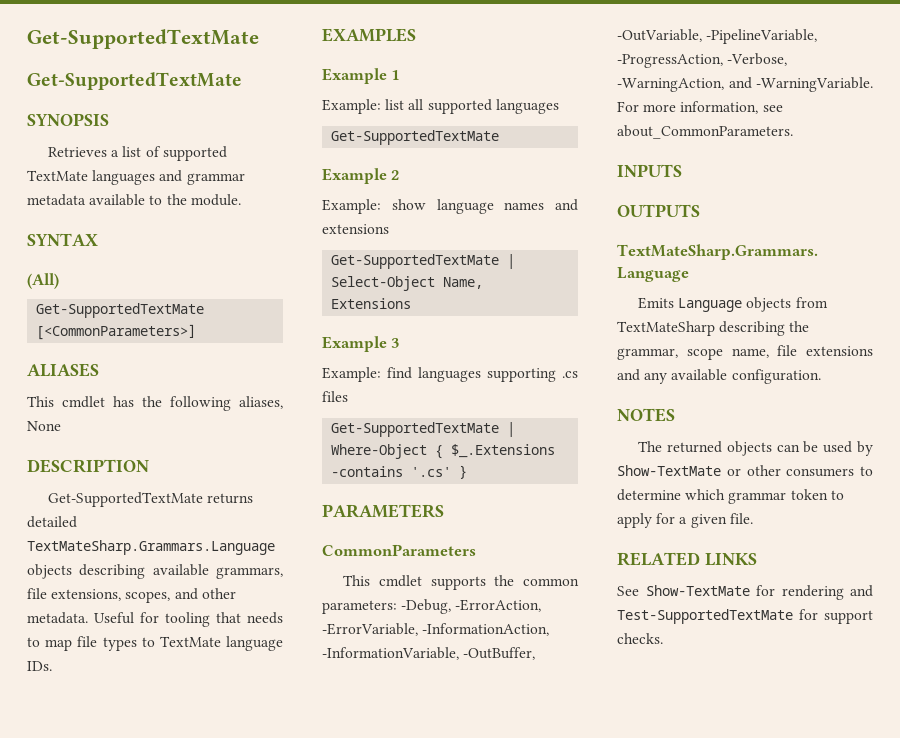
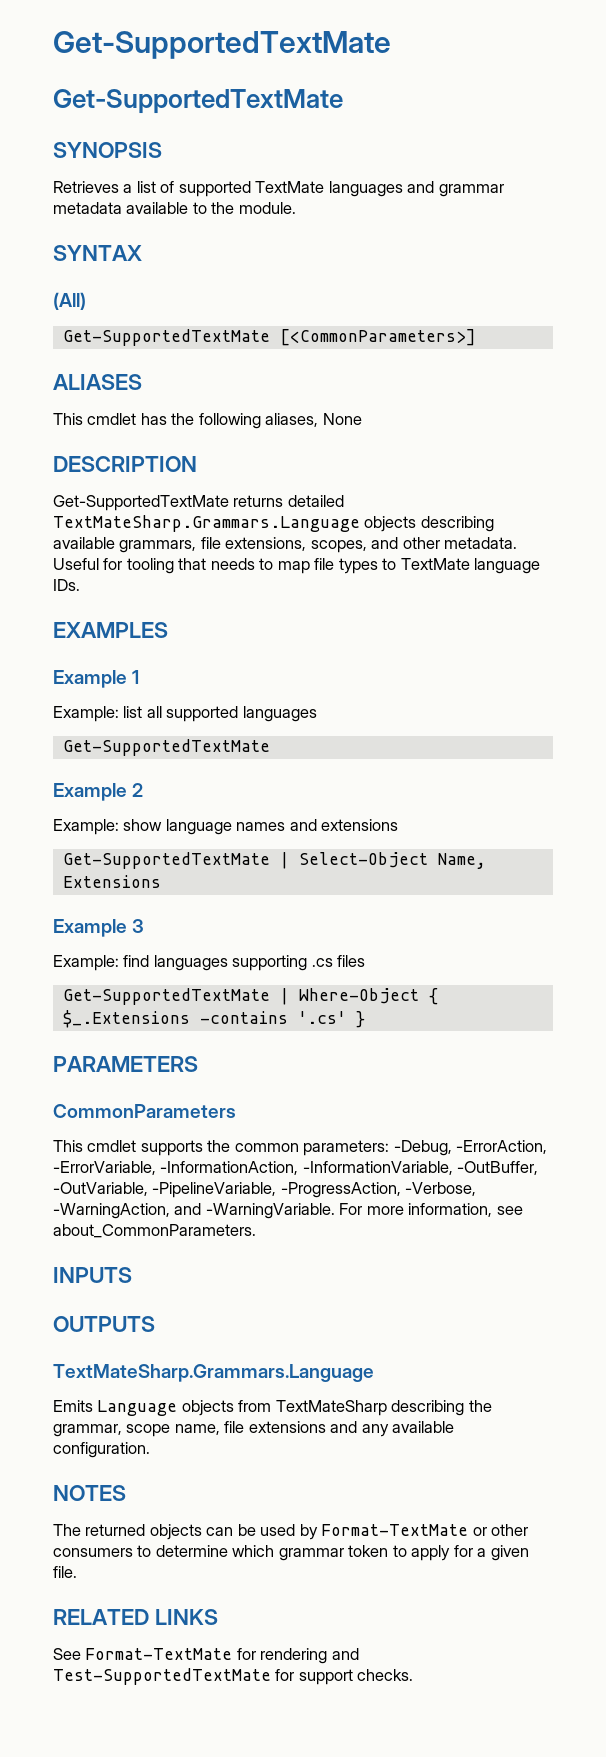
- The returned objects can be used by Show-TextMate or other consumers to determine which grammar token to apply for a given file.
+ The returned objects can be used by Format-TextMate or other consumers to determine which grammar token to apply for a given file.
- See Show-TextMate for rendering and Test-SupportedTextMate for support checks.
+ See Format-TextMate for rendering and Test-SupportedTextMate for support checks.

